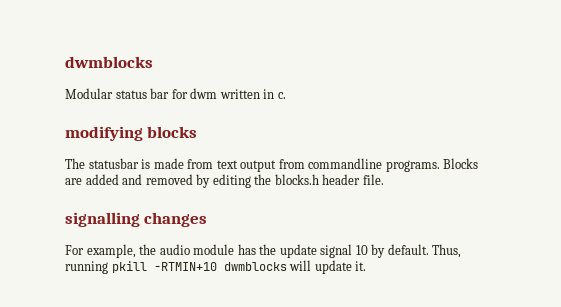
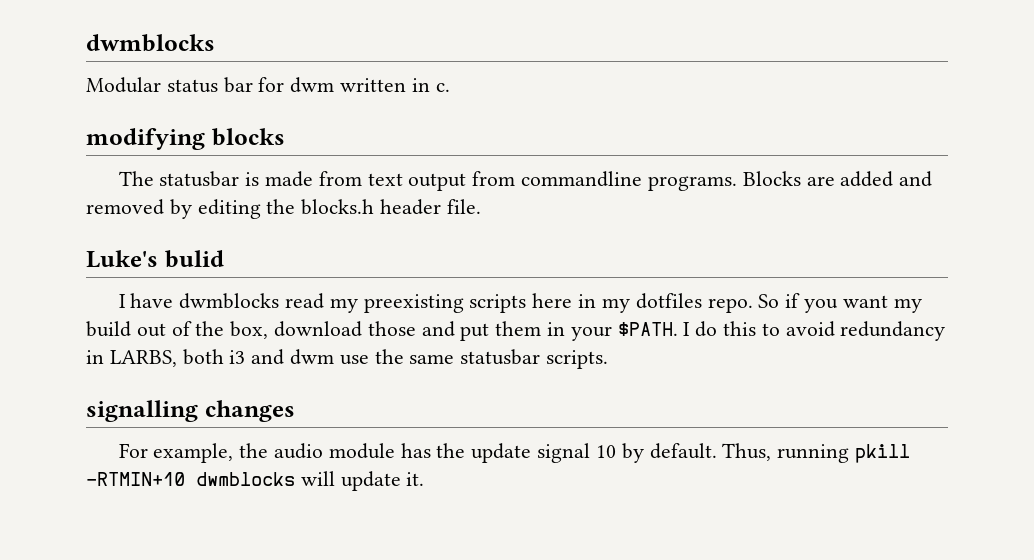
+ Luke's bulid
+ I have dwmblocks read my preexisting scripts here in my dotfiles repo. So if you want my build out of the box, download those and put them in your $PATH. I do this to avoid redundancy in LARBS, both i3 and dwm use the same statusbar scripts.

